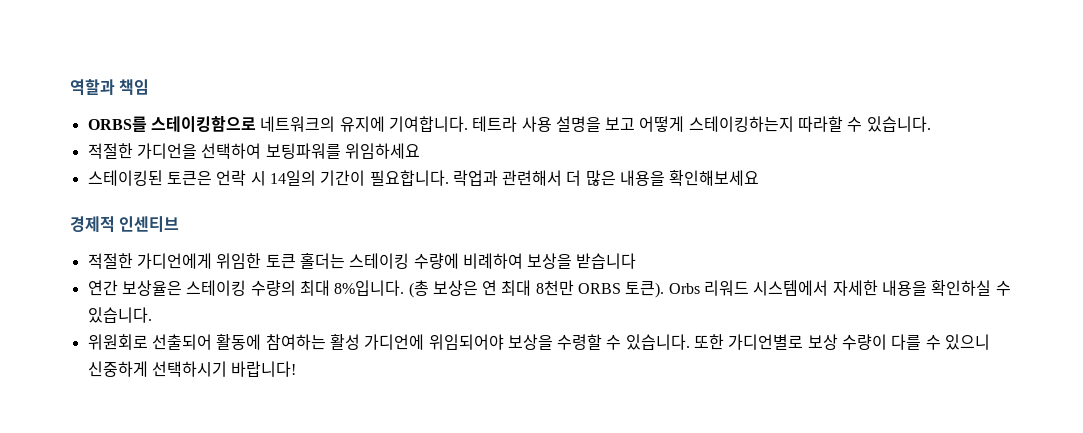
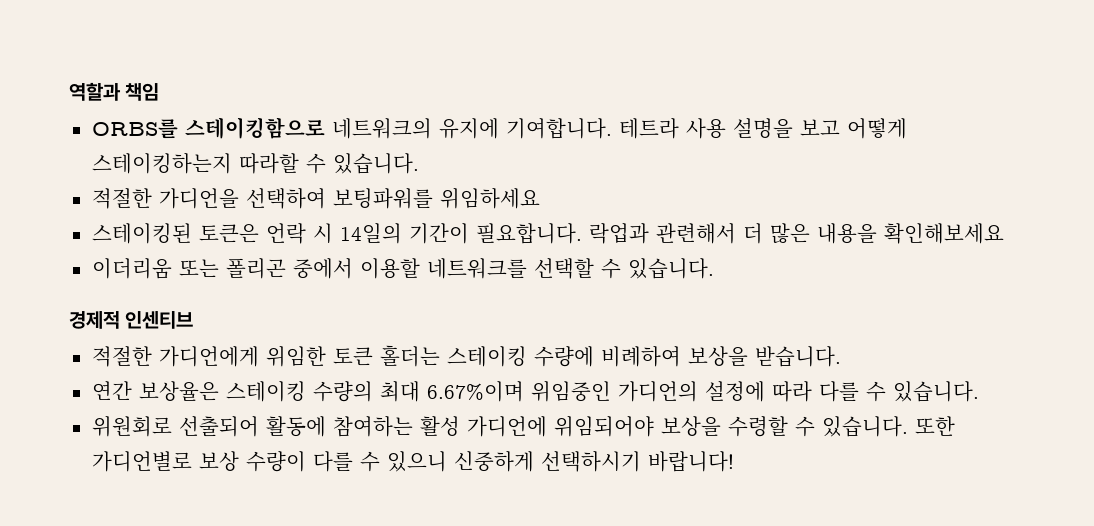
+ 이더리움 또는 폴리곤 중에서 이용할 네트워크를 선택할 수 있습니다.
- 적절한 가디언에게 위임한 토큰 홀더는 스테이킹 수량에 비례하여 보상을 받습니다
+ 적절한 가디언에게 위임한 토큰 홀더는 스테이킹 수량에 비례하여 보상을 받습니다.
- 연간 보상율은 스테이킹 수량의 최대 8%입니다. (총 보상은 연 최대 8천만 ORBS 토큰). Orbs 리워드 시스템에서 자세한 내용을 확인하실 수 있습니다.
+ 연간 보상율은 스테이킹 수량의 최대 6.67%이며 위임중인 가디언의 설정에 따라 다를 수 있습니다.

